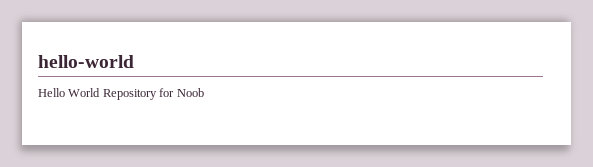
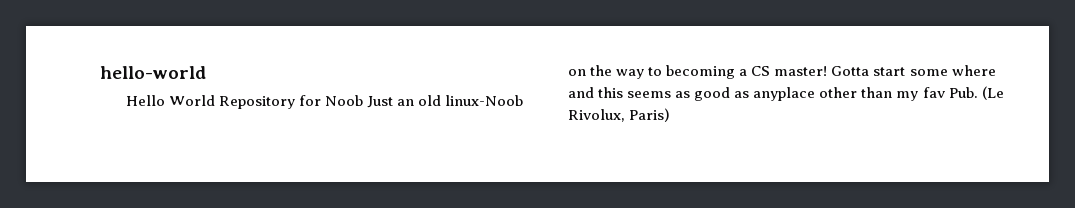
- Hello World Repository for Noob
+ Hello World Repository for Noob Just an old linux-Noob on the way to becoming a CS master! Gotta start some where and this seems as good as anyplace other than my fav Pub. (Le Rivolux, Paris)

